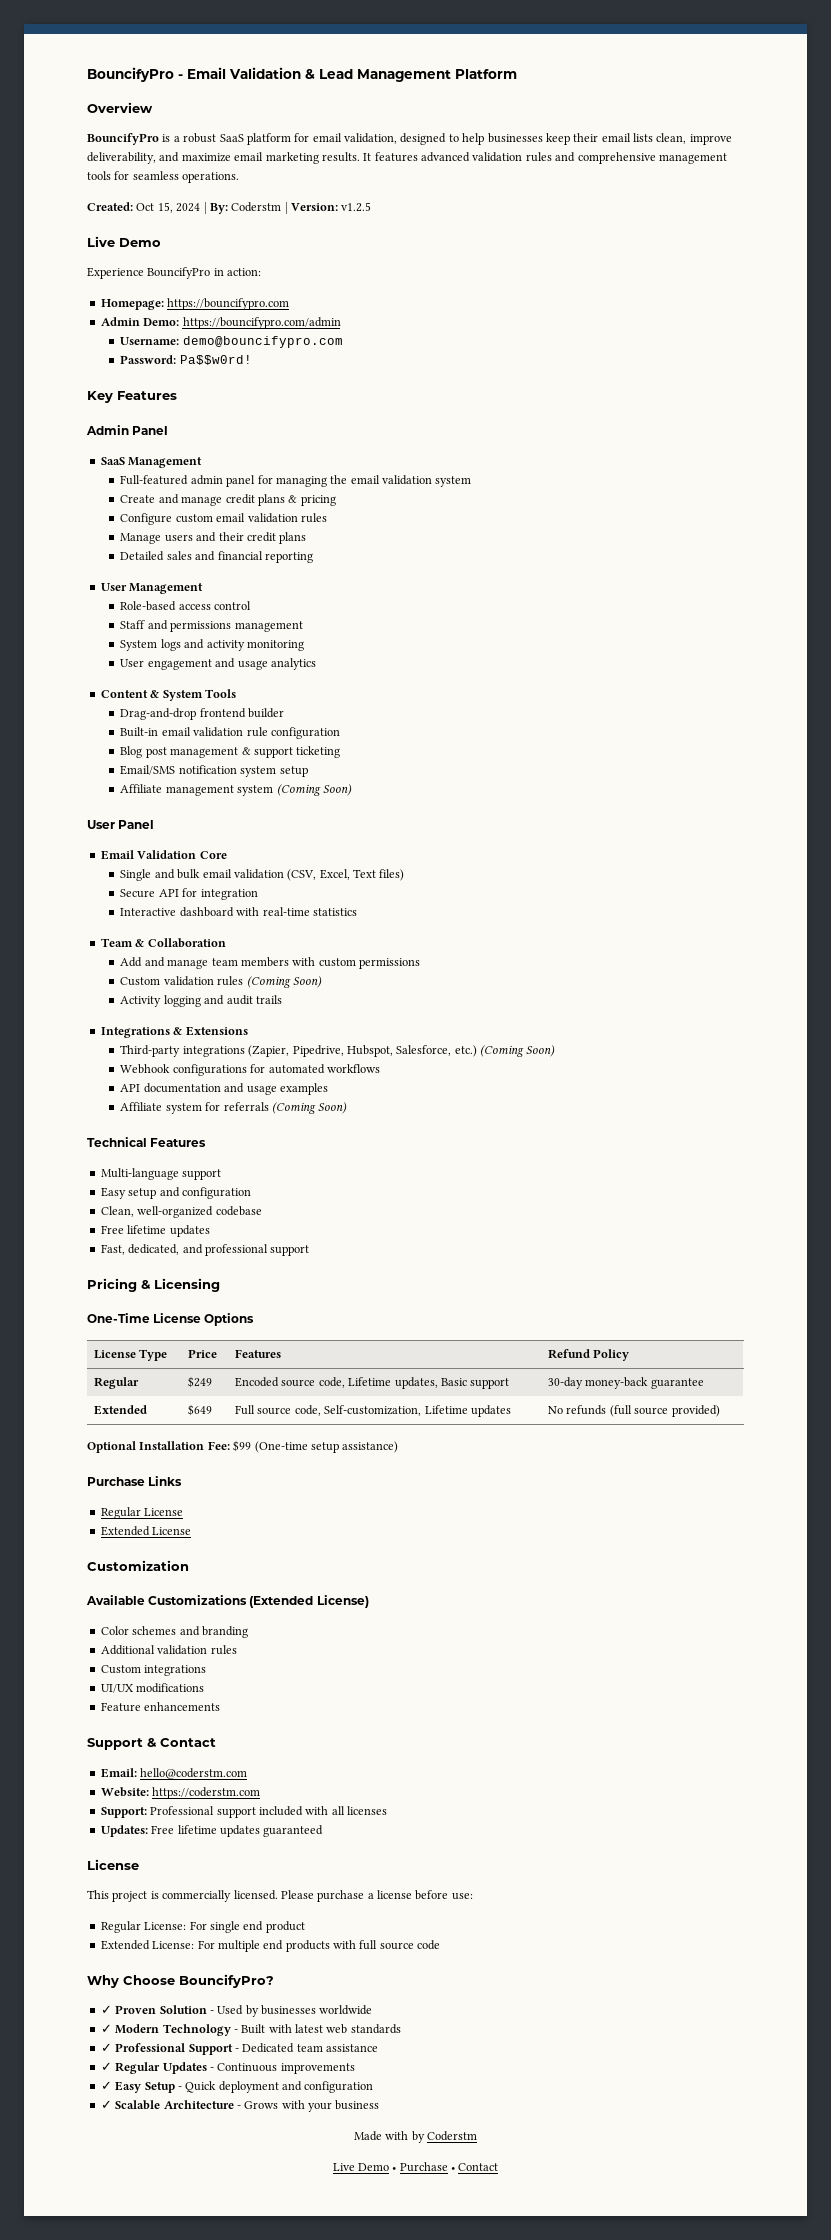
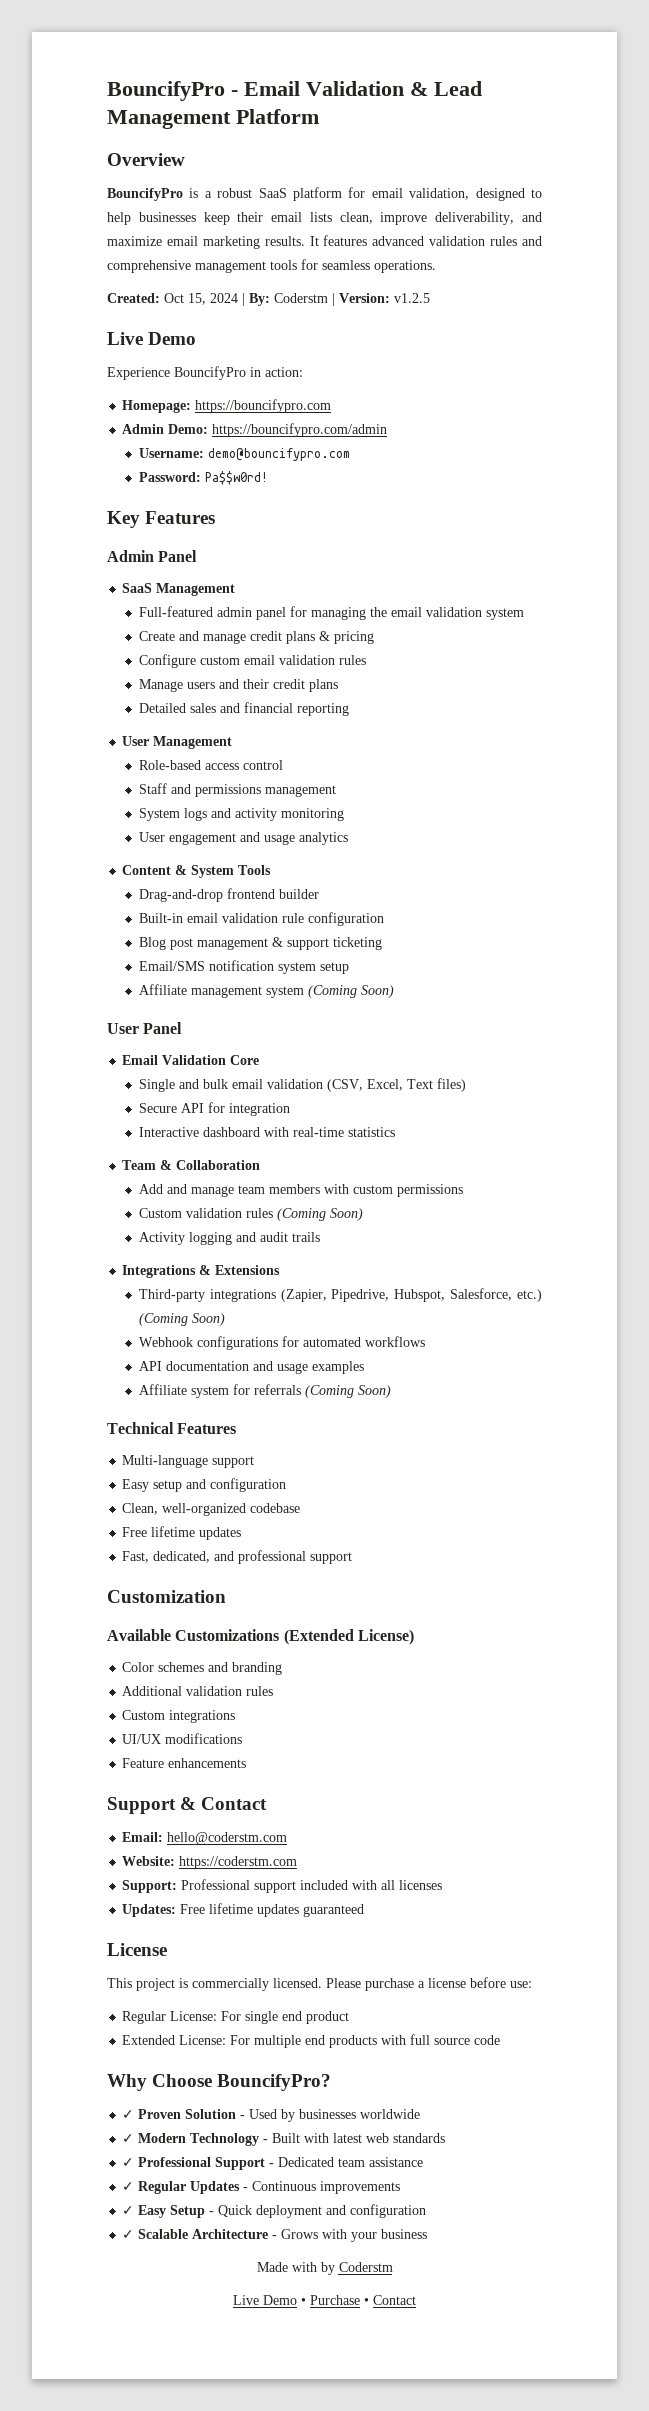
- Pricing & Licensing
- One-Time License Options
- License Type | Price | Features | Refund Policy
- Regular | $249 | Encoded source code, Lifetime updates, Basic support | 30-day money-back guarantee
- Extended | $649 | Full source code, Self-customization, Lifetime updates | No refunds (full source provided)
- Optional Installation Fee: $99 (One-time setup assistance)
- Purchase Links
- Regular License
- Extended License

